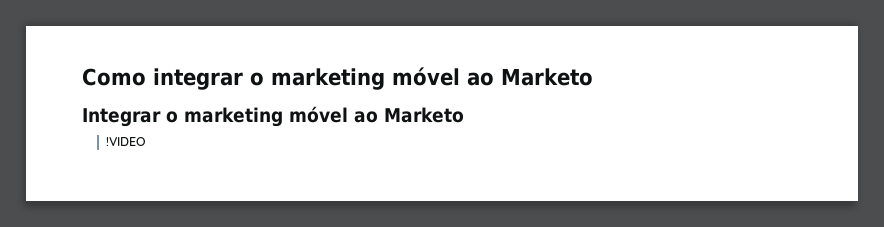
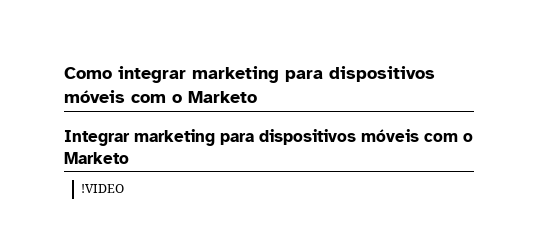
- Como integrar o marketing móvel ao Marketo
- Integrar o marketing móvel ao Marketo
+ Como integrar marketing para dispositivos móveis com o Marketo
+ Integrar marketing para dispositivos móveis com o Marketo

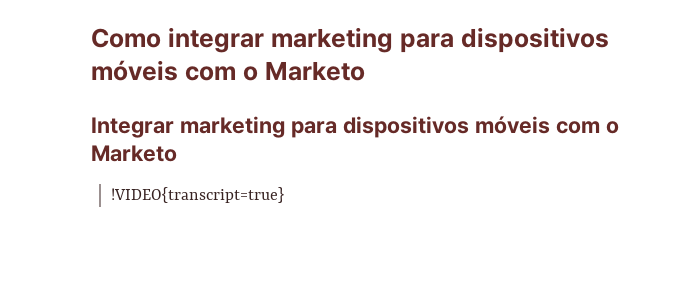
- !VIDEO
+ !VIDEO{transcript=true}

